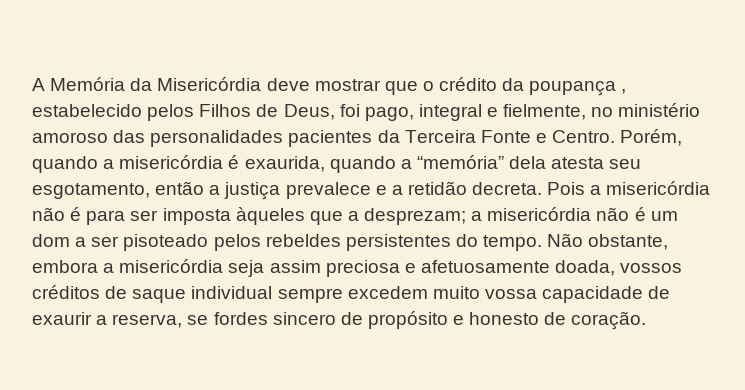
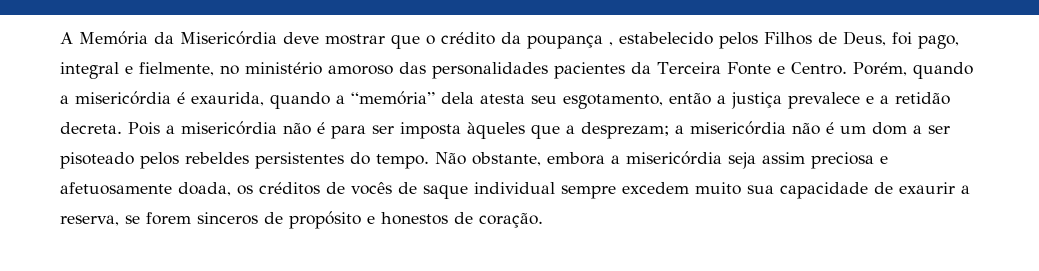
- Não obstante, embora a misericórdia seja assim preciosa e afetuosamente doada, vossos créditos de saque individual sempre excedem muito vossa capacidade de exaurir a reserva, se fordes sincero de propósito e honesto de coração.
+ Não obstante, embora a misericórdia seja assim preciosa e afetuosamente doada, os créditos de vocês de saque individual sempre excedem muito sua capacidade de exaurir a reserva, se forem sinceros de propósito e honestos de coração.

